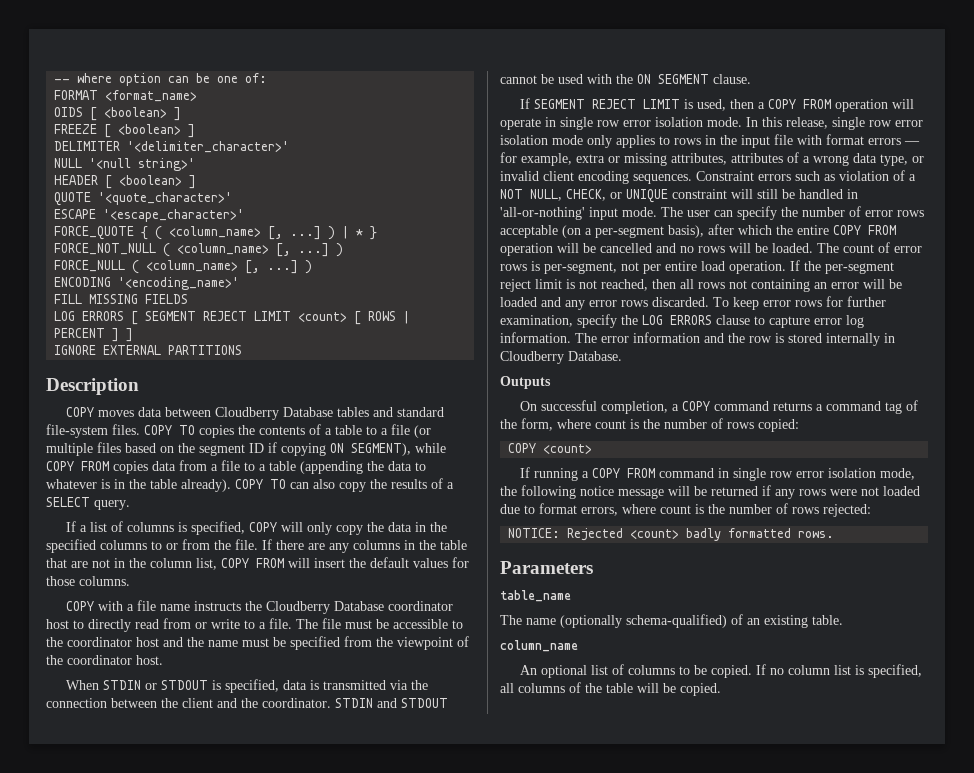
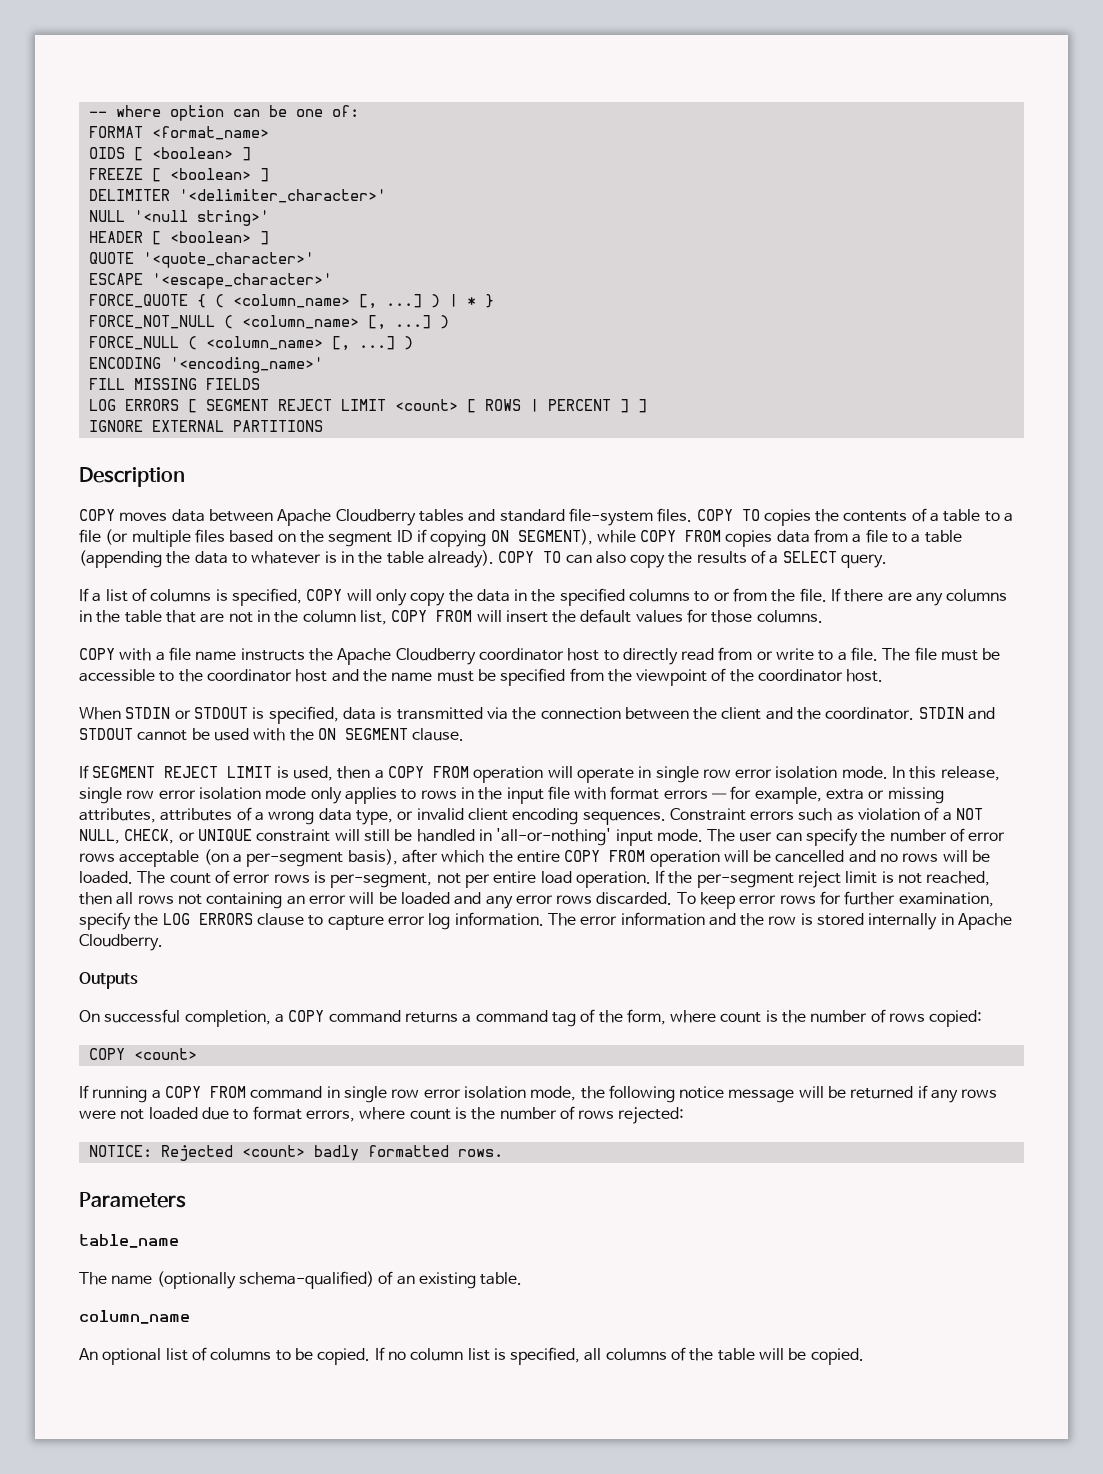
- COPY moves data between Cloudberry Database tables and standard file-system files.
+ COPY moves data between Apache Cloudberry tables and standard file-system files.
- COPY with a file name instructs the Cloudberry Database coordinator host to directly read from or write to a file.
+ COPY with a file name instructs the Apache Cloudberry coordinator host to directly read from or write to a file.
- The error information and the row is stored internally in Cloudberry Database.
+ The error information and the row is stored internally in Apache Cloudberry.

